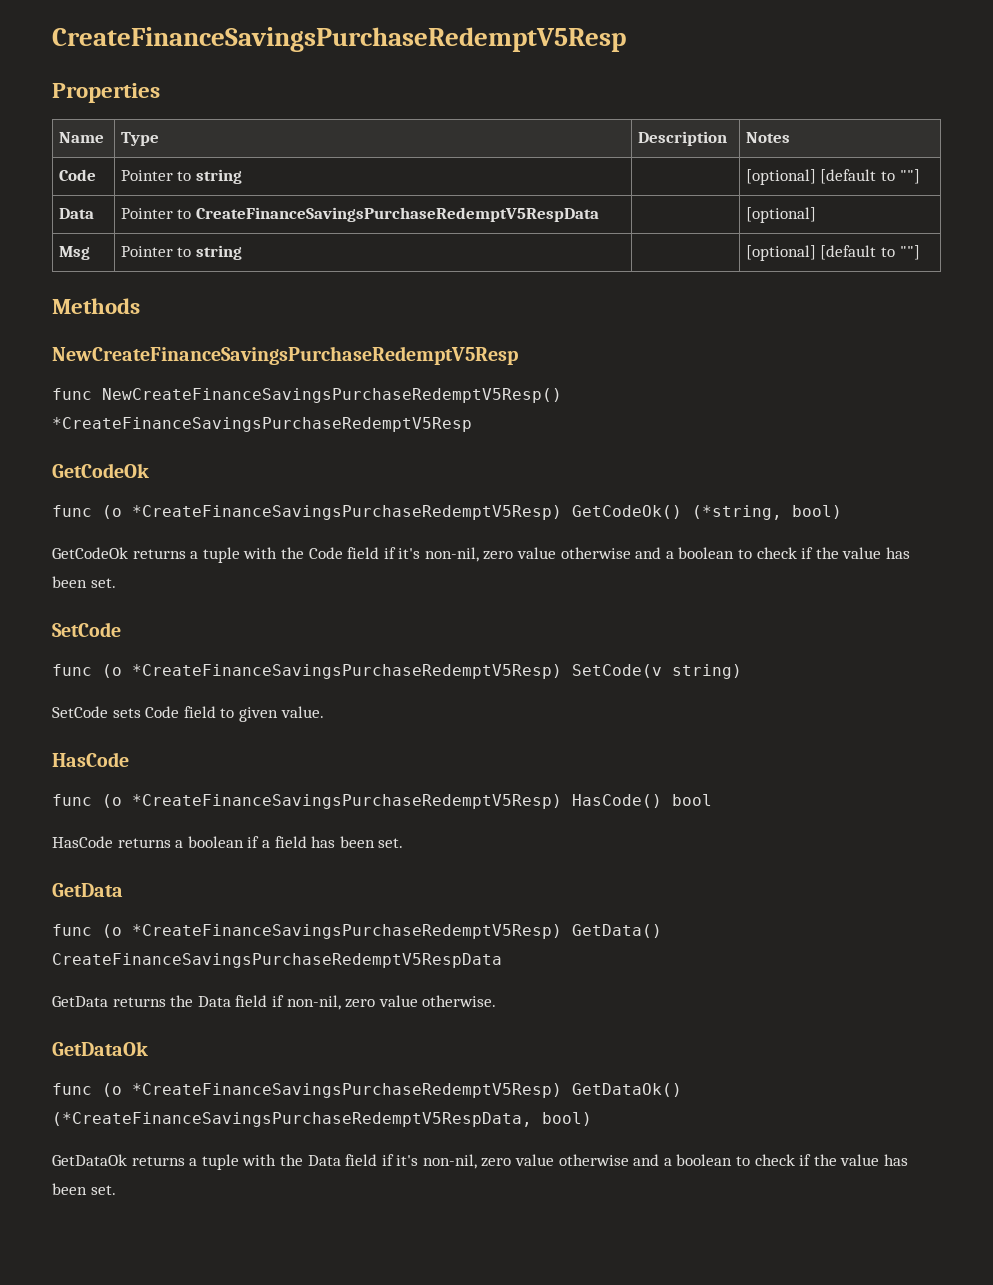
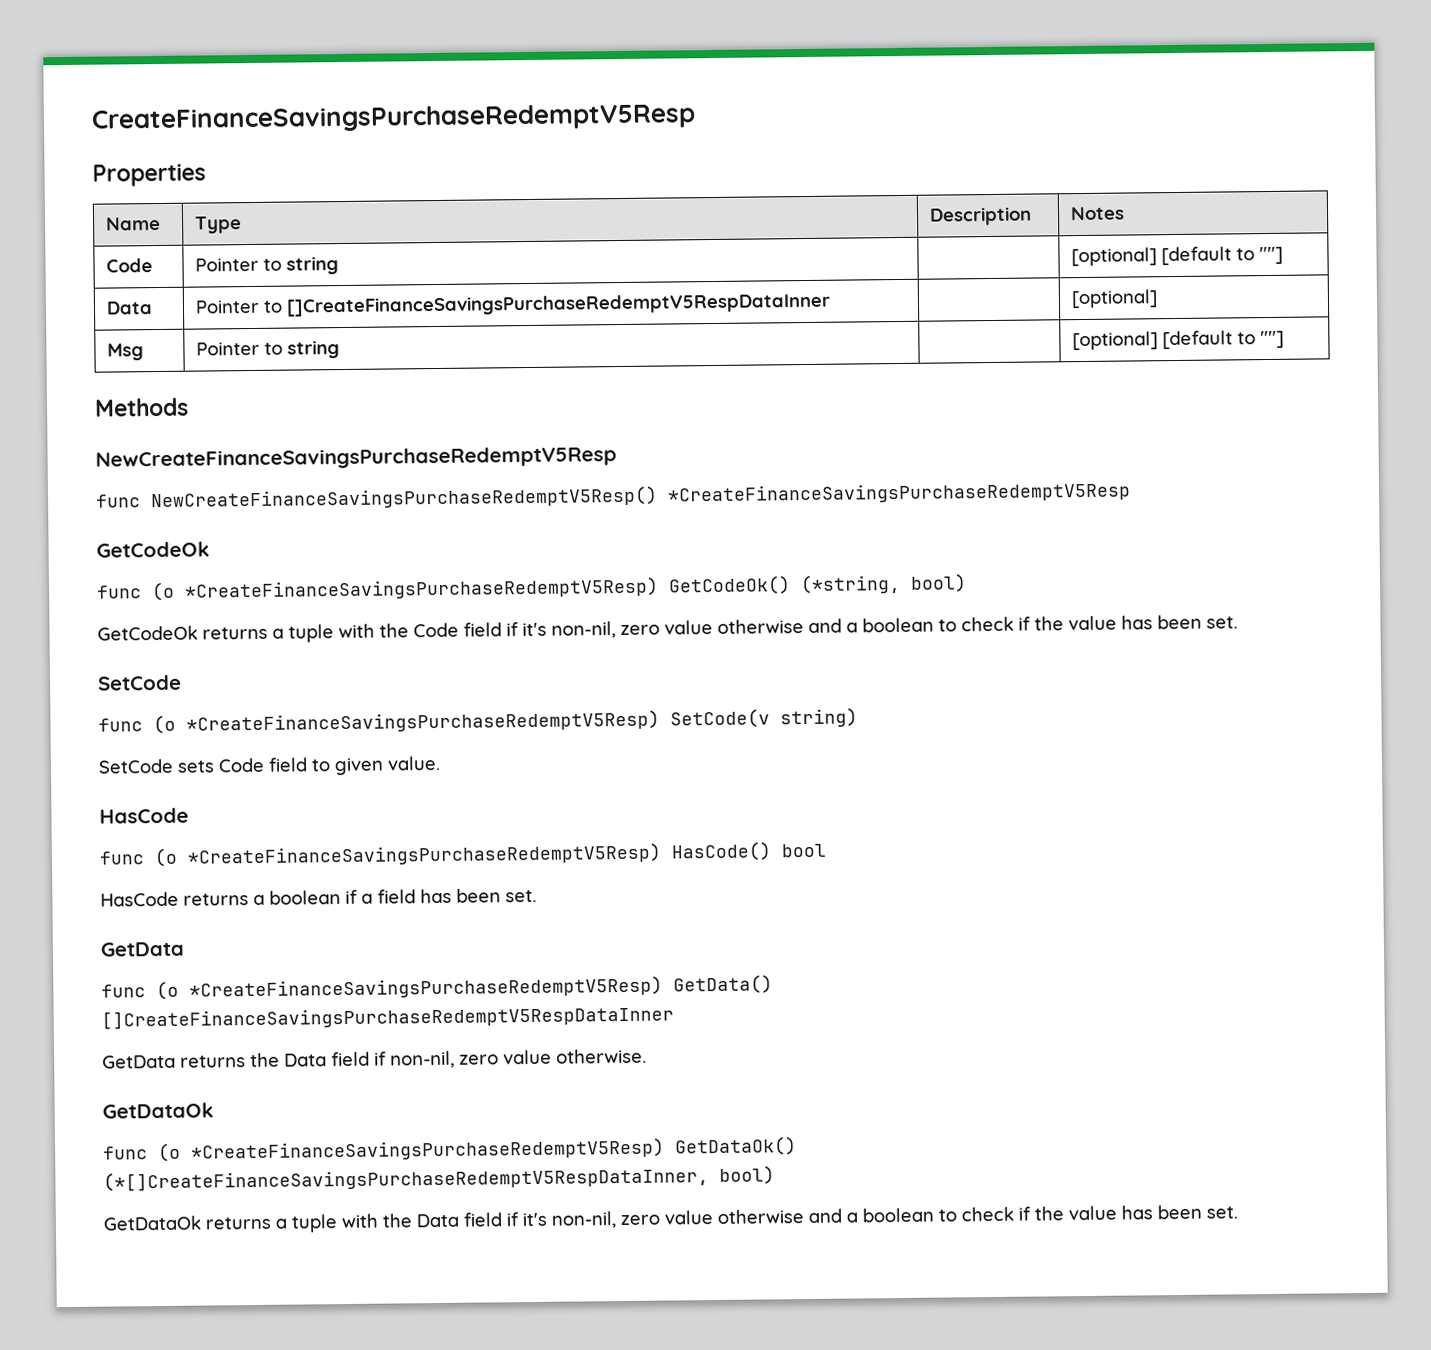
- Data | Pointer to CreateFinanceSavingsPurchaseRedemptV5RespData | | [optional]
+ Data | Pointer to []CreateFinanceSavingsPurchaseRedemptV5RespDataInner | | [optional]
- func (o *CreateFinanceSavingsPurchaseRedemptV5Resp) GetData() CreateFinanceSavingsPurchaseRedemptV5RespData
+ func (o *CreateFinanceSavingsPurchaseRedemptV5Resp) GetData() []CreateFinanceSavingsPurchaseRedemptV5RespDataInner
- func (o *CreateFinanceSavingsPurchaseRedemptV5Resp) GetDataOk() (*CreateFinanceSavingsPurchaseRedemptV5RespData, bool)
+ func (o *CreateFinanceSavingsPurchaseRedemptV5Resp) GetDataOk() (*[]CreateFinanceSavingsPurchaseRedemptV5RespDataInner, bool)

